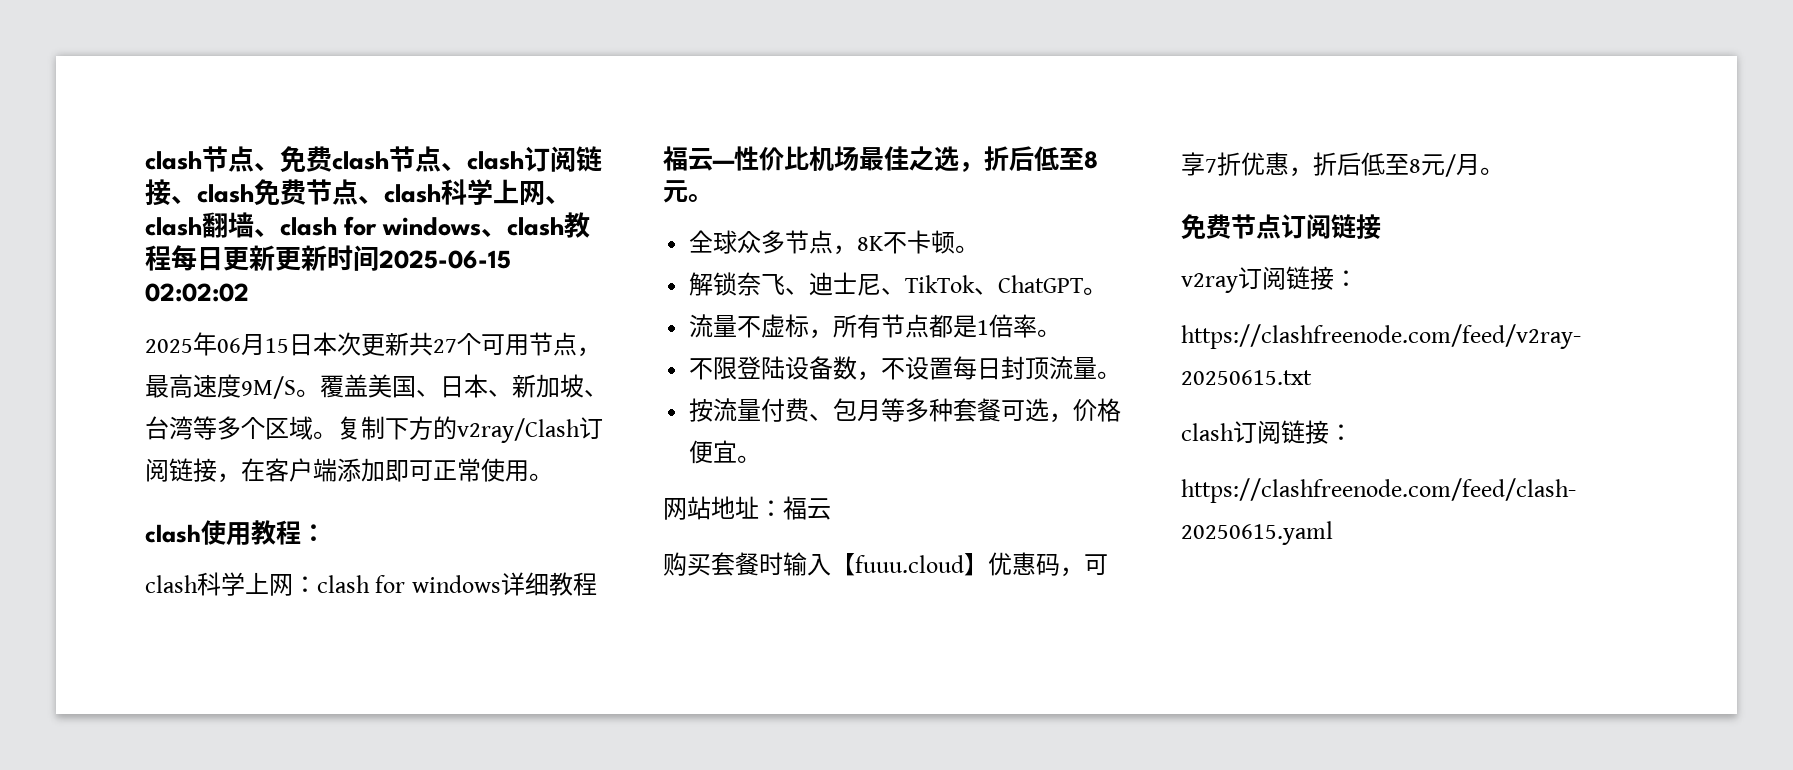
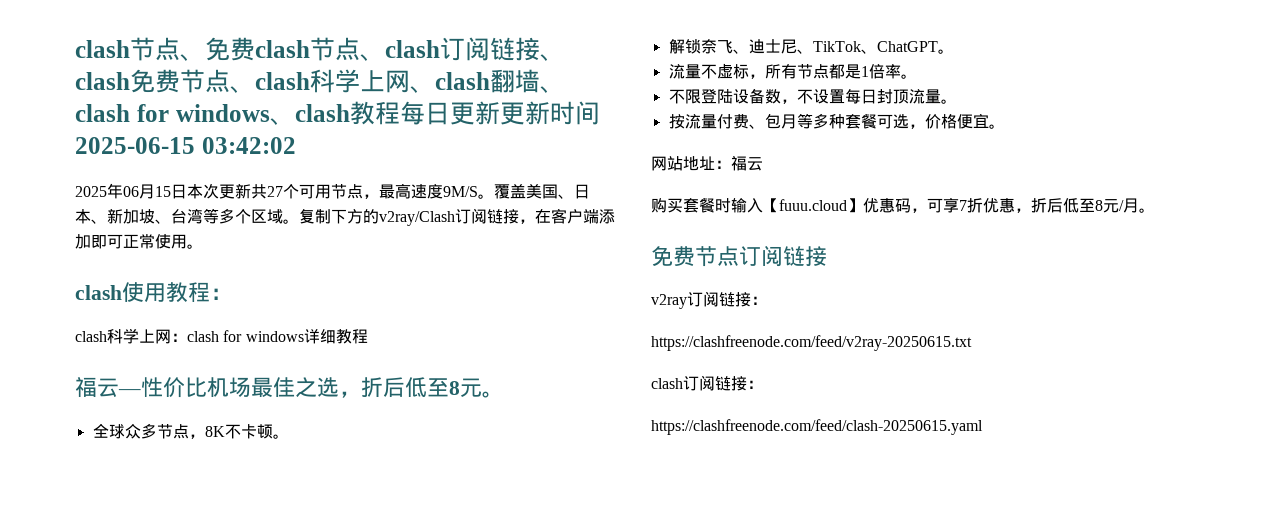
- clash节点、免费clash节点、clash订阅链接、clash免费节点、clash科学上网、clash翻墙、clash for windows、clash教程每日更新更新时间2025-06-15 02:02:02
+ clash节点、免费clash节点、clash订阅链接、clash免费节点、clash科学上网、clash翻墙、clash for windows、clash教程每日更新更新时间2025-06-15 03:42:02

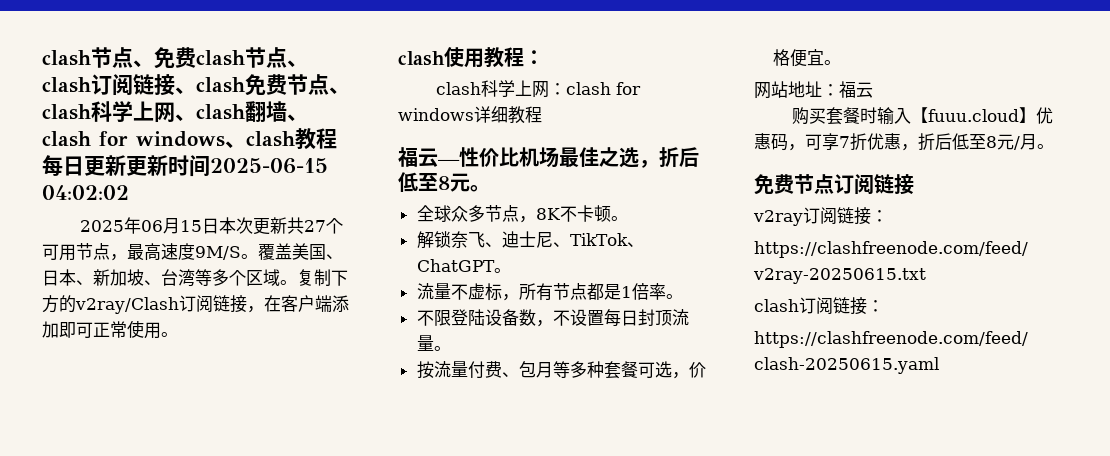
- clash节点、免费clash节点、clash订阅链接、clash免费节点、clash科学上网、clash翻墙、clash for windows、clash教程每日更新更新时间2025-06-15 03:42:02
+ clash节点、免费clash节点、clash订阅链接、clash免费节点、clash科学上网、clash翻墙、clash for windows、clash教程每日更新更新时间2025-06-15 04:02:02

